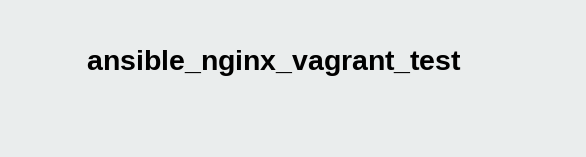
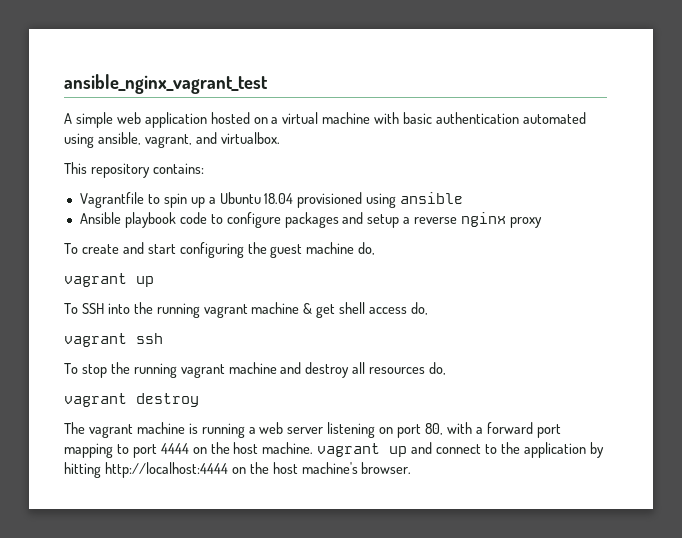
+ A simple web application hosted on a virtual machine with basic authentication automated using ansible, vagrant, and virtualbox.
+ This repository contains:
+ Vagrantfile to spin up a Ubuntu 18.04 provisioned using ansible
+ Ansible playbook code to configure packages and setup a reverse nginx proxy
+ To create and start configuring the guest machine do,
+ vagrant up
+ To SSH into the running vagrant machine & get shell access do,
+ vagrant ssh
+ To stop the running vagrant machine and destroy all resources do,
+ vagrant destroy
+ The vagrant machine is running a web server listening on port 80, with a forward port mapping to port 4444 on the host machine. vagrant up and connect to the application by hitting http://localhost:4444 on the host machine's browser.

